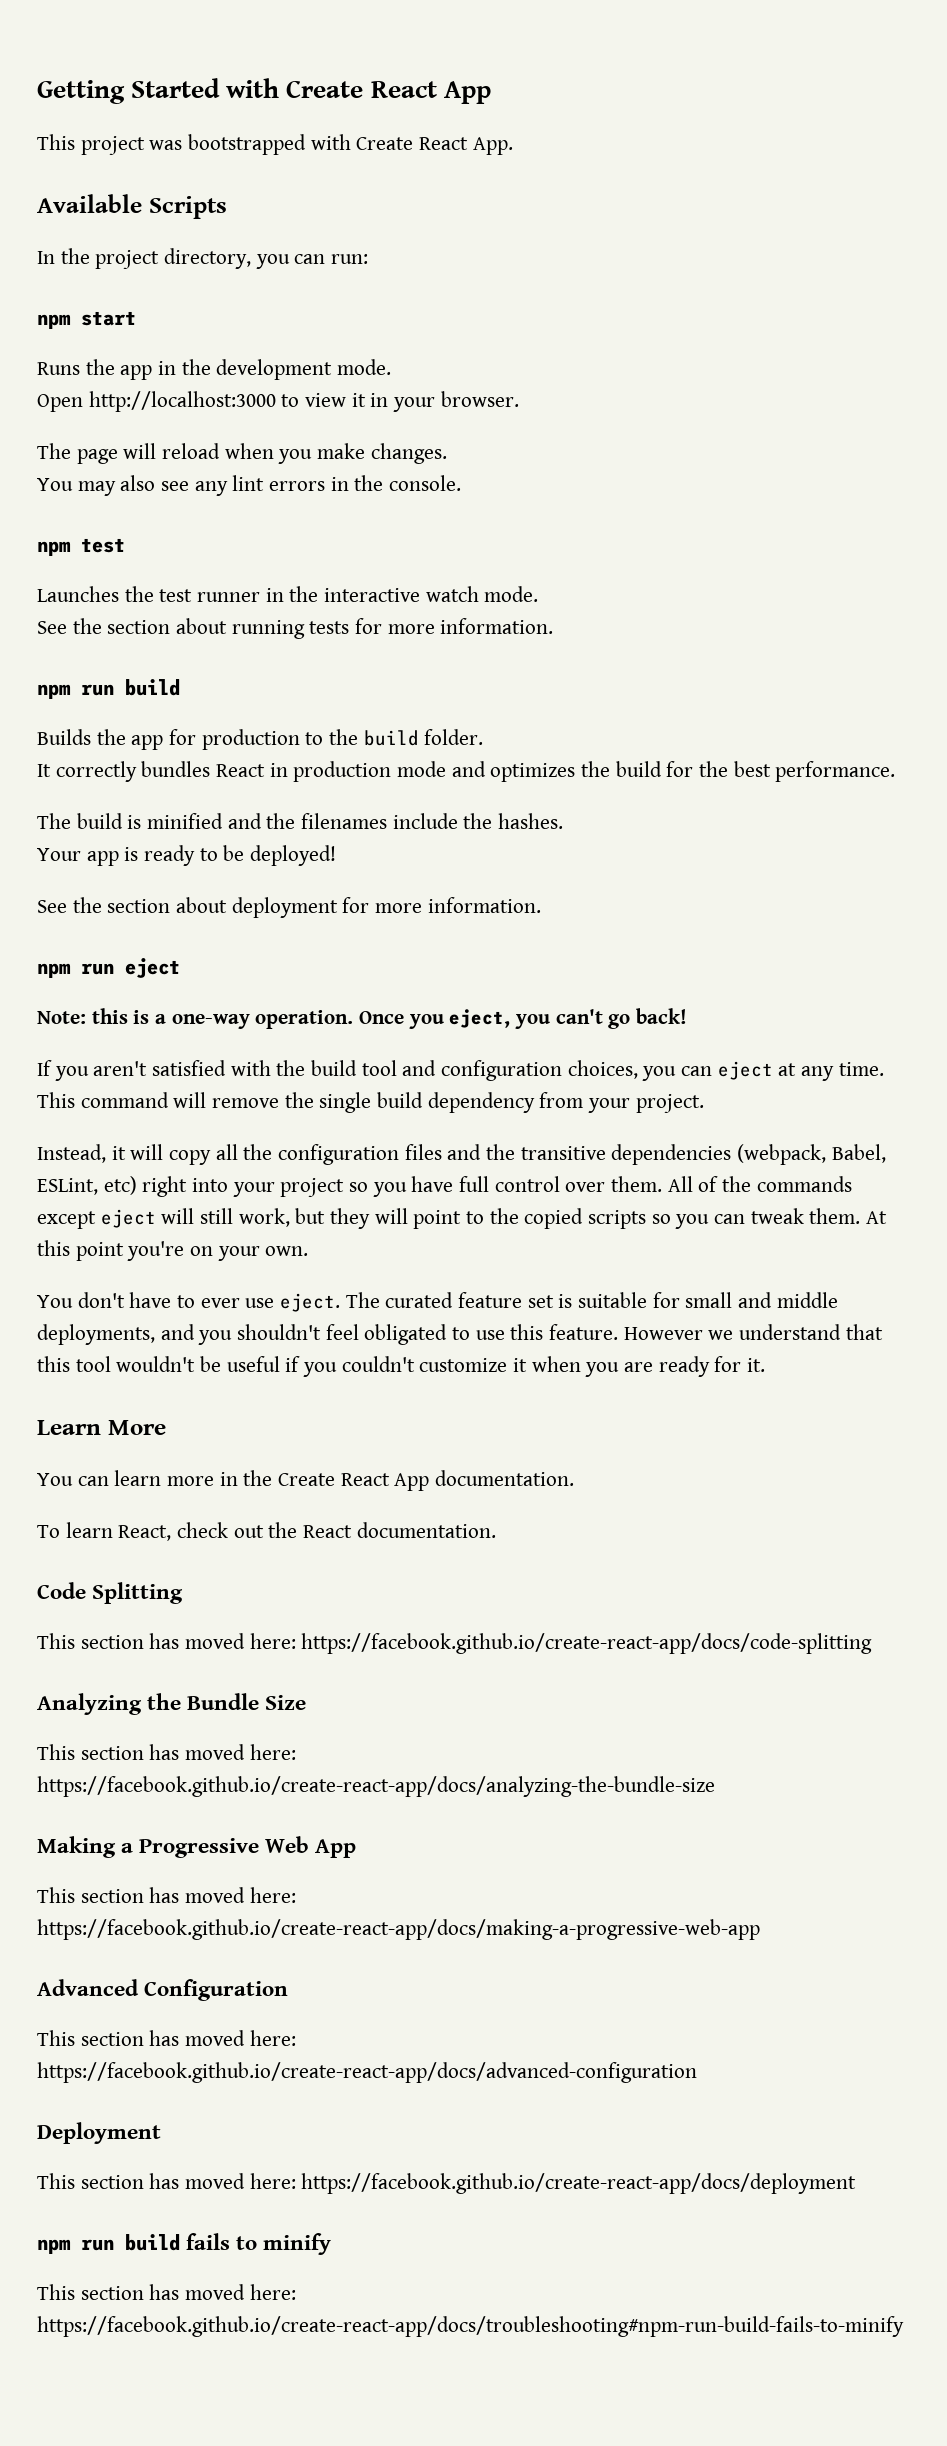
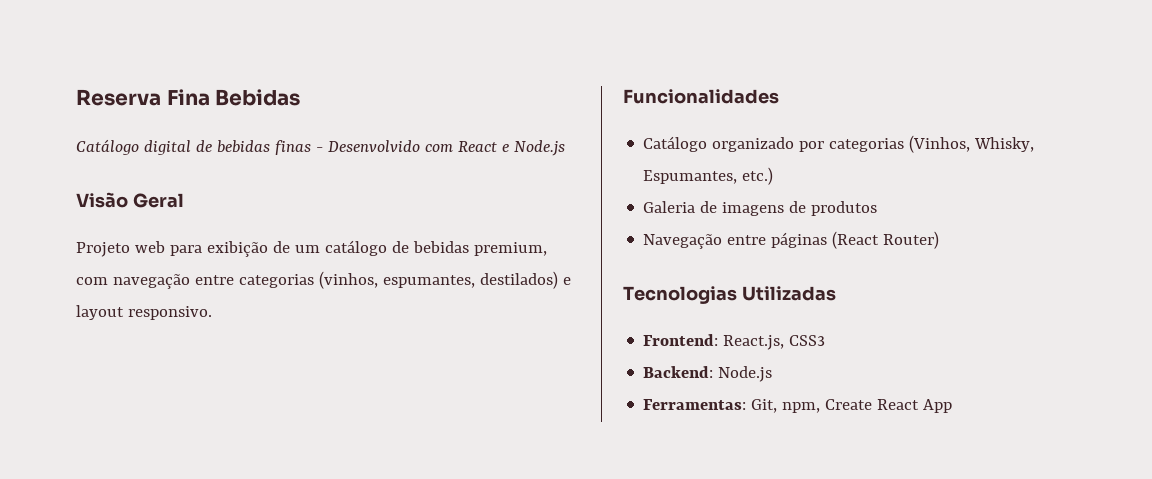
- Getting Started with Create React App
- This project was bootstrapped with Create React App.
- Available Scripts
- In the project directory, you can run:
- npm start
- Runs the app in the development mode.
- Open http://localhost:3000 to view it in your browser.
- The page will reload when you make changes.
- You may also see any lint errors in the console.
- npm test
- Launches the test runner in the interactive watch mode.
- See the section about running tests for more information.
- npm run build
- Builds the app for production to the build folder.
- It correctly bundles React in production mode and optimizes the build for the best performance.
- The build is minified and the filenames include the hashes.
- Your app is ready to be deployed!
- See the section about deployment for more information.
- npm run eject
- Note: this is a one-way operation. Once you eject, you can't go back!
- If you aren't satisfied with the build tool and configuration choices, you can eject at any time. This command will remove the single build dependency from your project.
- Instead, it will copy all the configuration files and the transitive dependencies (webpack, Babel, ESLint, etc) right into your project so you have full control over them. All of the commands except eject will still work, but they will point to the copied scripts so you can tweak them. At this point you're on your own.
- You don't have to ever use eject. The curated feature set is suitable for small and middle deployments, and you shouldn't feel obligated to use this feature. However we understand that this tool wouldn't be useful if you couldn't customize it when you are ready for it.
- Learn More
- You can learn more in the Create React App documentation.
- To learn React, check out the React documentation.
- Code Splitting
- This section has moved here: https://facebook.github.io/create-react-app/docs/code-splitting
- Analyzing the Bundle Size
- This section has moved here: https://facebook.github.io/create-react-app/docs/analyzing-the-bundle-size
- Making a Progressive Web App
- This section has moved here: https://facebook.github.io/create-react-app/docs/making-a-progressive-web-app
- Advanced Configuration
- This section has moved here: https://facebook.github.io/create-react-app/docs/advanced-configuration
- Deployment
- This section has moved here: https://facebook.github.io/create-react-app/docs/deployment
- npm run build fails to minify
- This section has moved here: https://facebook.github.io/create-react-app/docs/troubleshooting#npm-run-build-fails-to-minify
+ Reserva Fina Bebidas
+ Catálogo digital de bebidas finas - Desenvolvido com React e Node.js
+ Visão Geral
+ Projeto web para exibição de um catálogo de bebidas premium, com navegação entre categorias (vinhos, espumantes, destilados) e layout responsivo.
+ Funcionalidades
+ Catálogo organizado por categorias (Vinhos, Whisky, Espumantes, etc.)
+ Galeria de imagens de produtos
+ Navegação entre páginas (React Router)
+ Tecnologias Utilizadas
+ Frontend: React.js, CSS3
+ Backend: Node.js
+ Ferramentas: Git, npm, Create React App

